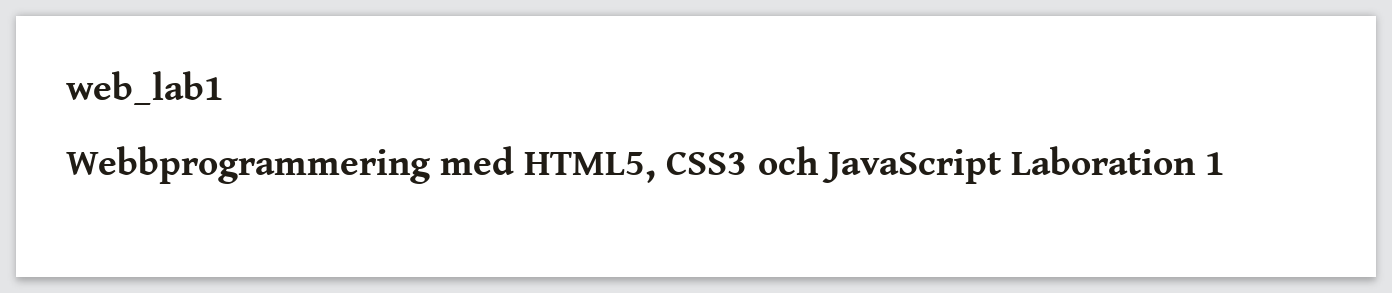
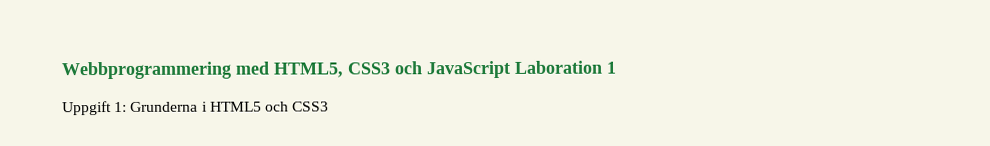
- web_lab1
+ Uppgift 1: Grunderna i HTML5 och CSS3

